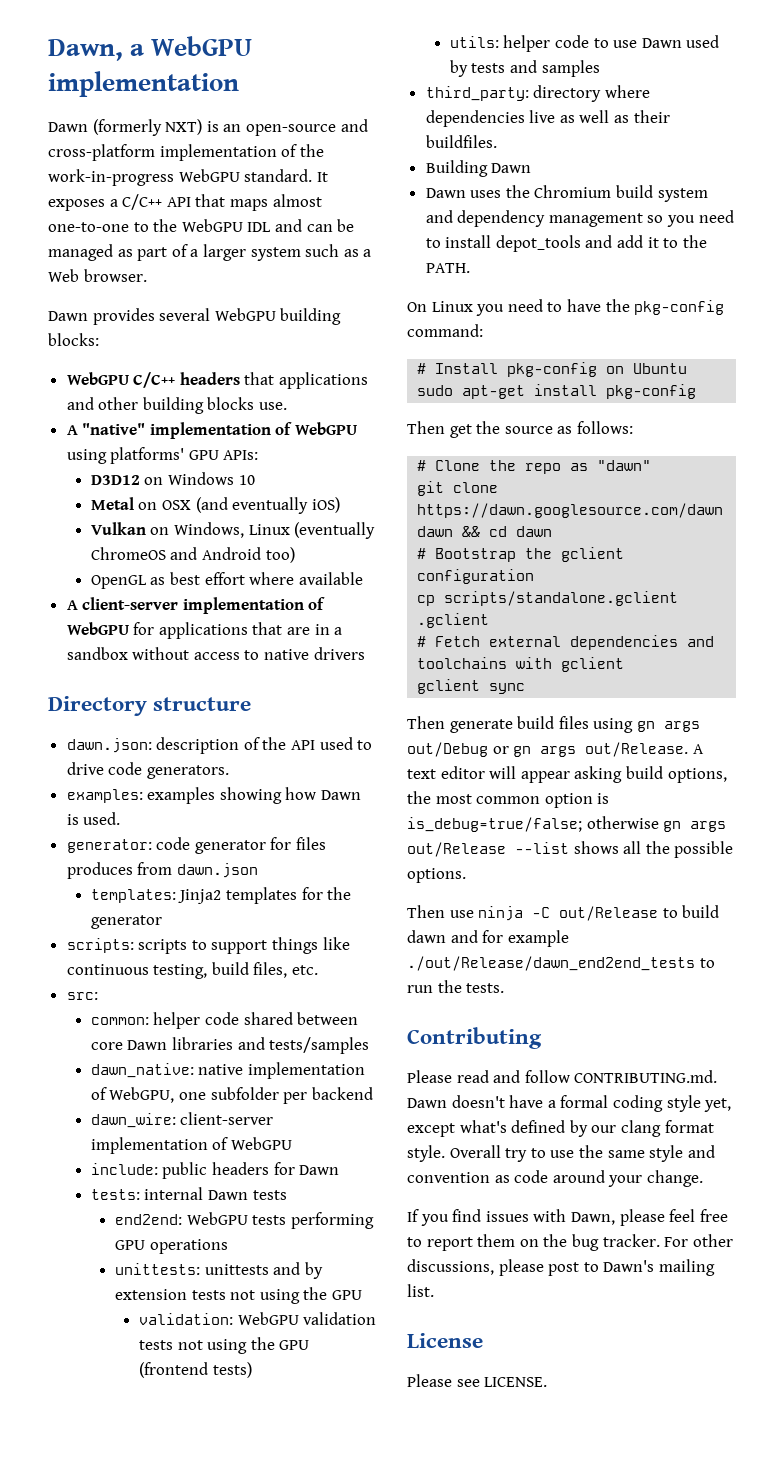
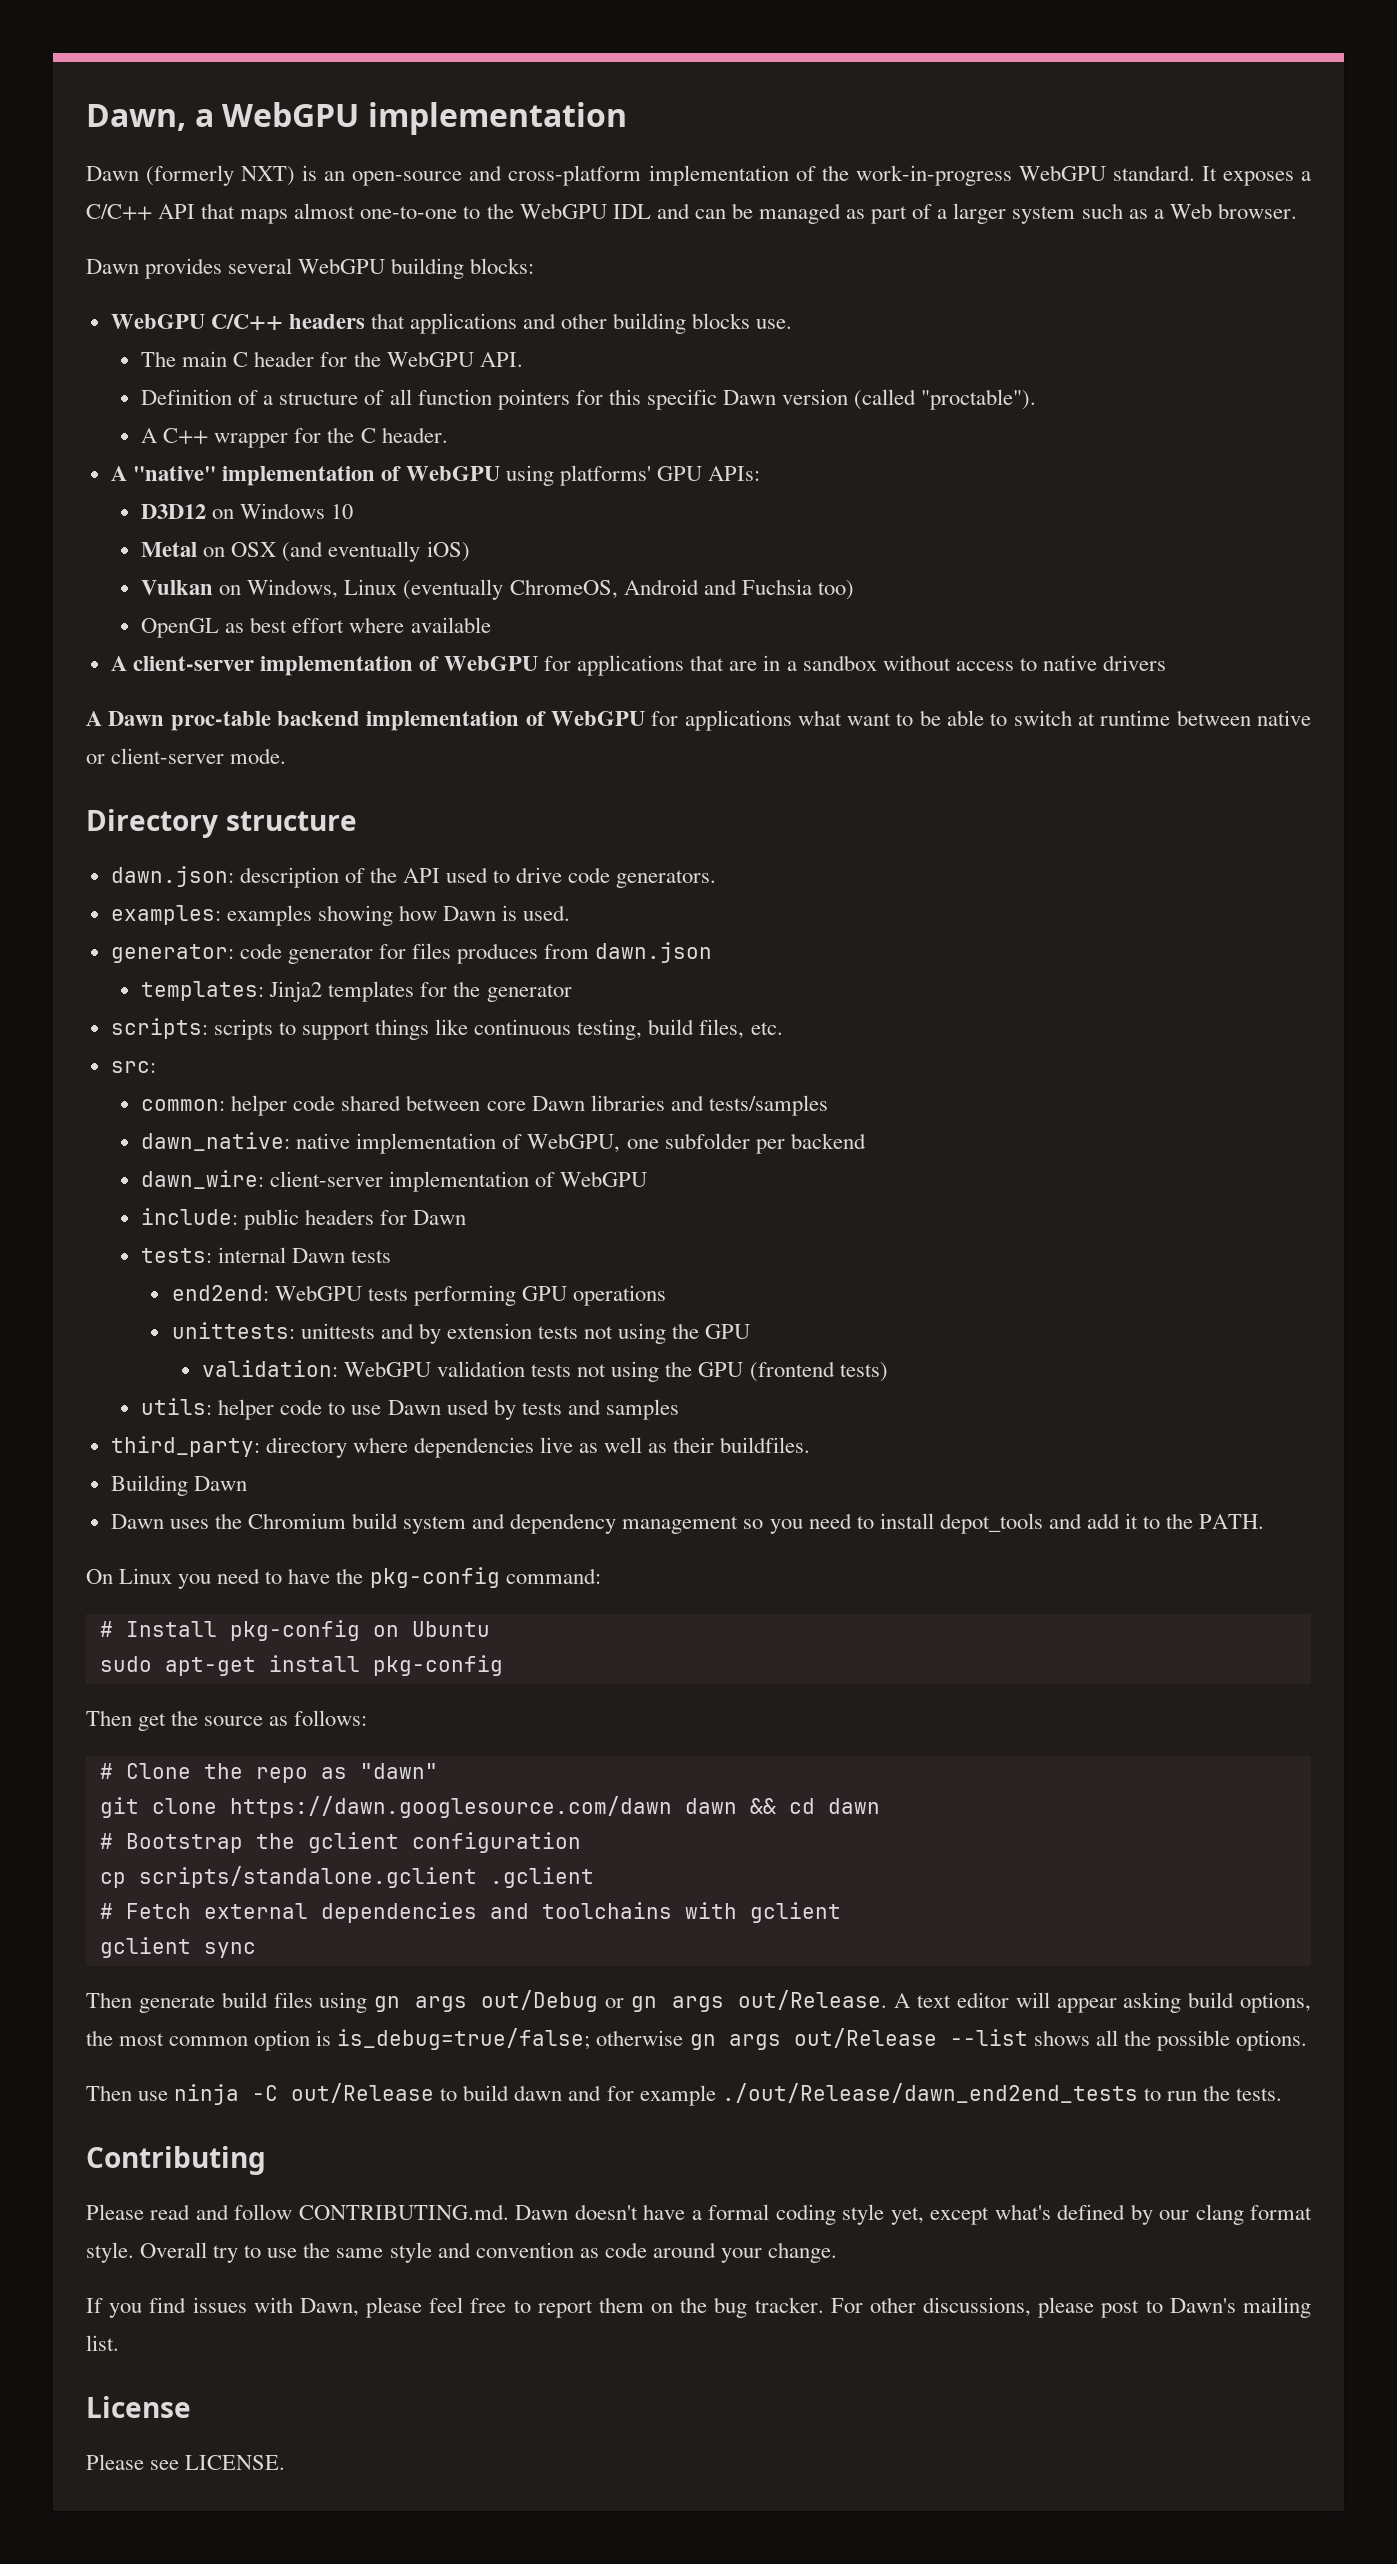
+ The main C header for the WebGPU API.
+ Definition of a structure of all function pointers for this specific Dawn version (called "proctable").
+ A C++ wrapper for the C header.
- Vulkan on Windows, Linux (eventually ChromeOS and Android too)
+ Vulkan on Windows, Linux (eventually ChromeOS, Android and Fuchsia too)
+ A Dawn proc-table backend implementation of WebGPU for applications what want to be able to switch at runtime between native or client-server mode.

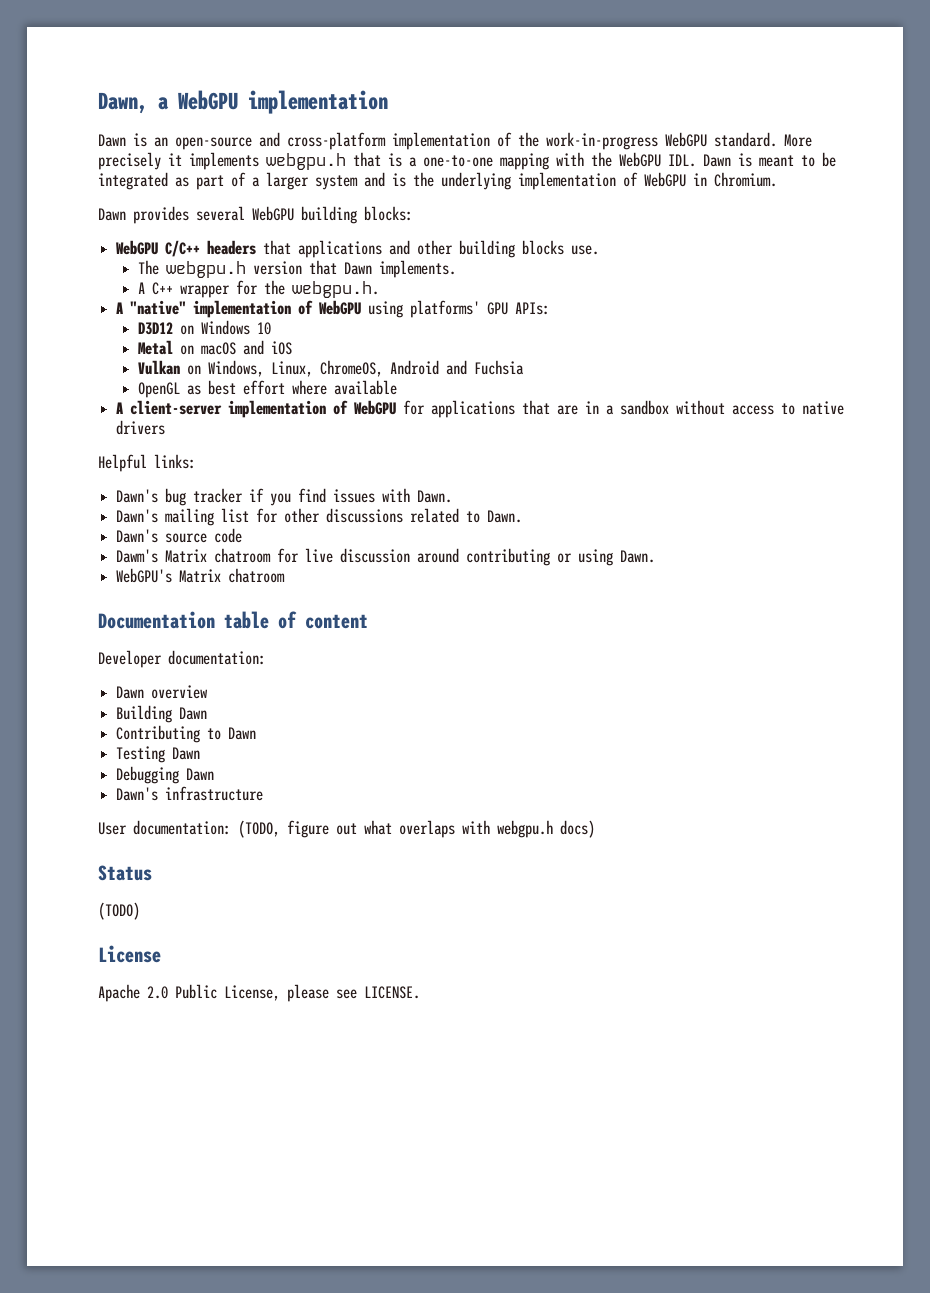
- Dawn (formerly NXT) is an open-source and cross-platform implementation of the work-in-progress WebGPU standard.
+ Dawn is an open-source and cross-platform implementation of the work-in-progress WebGPU standard.
- It exposes a C/C++ API that maps almost one-to-one to the WebGPU IDL and can be managed as part of a larger system such as a Web browser.
+ More precisely it implements webgpu.h that is a one-to-one mapping with the WebGPU IDL. Dawn is meant to be integrated as part of a larger system and is the underlying implementation of WebGPU in Chromium.
- The main C header for the WebGPU API.
- Definition of a structure of all function pointers for this specific Dawn version (called "proctable").
+ The webgpu.h version that Dawn implements.
- A C++ wrapper for the C header.
+ A C++ wrapper for the webgpu.h.
- Metal on OSX (and eventually iOS)
+ Metal on macOS and iOS
- Vulkan on Windows, Linux (eventually ChromeOS, Android and Fuchsia too)
+ Vulkan on Windows, Linux, ChromeOS, Android and Fuchsia
- A Dawn proc-table backend implementation of WebGPU for applications what want to be able to switch at runtime between native or client-server mode.
- Directory structure
- dawn.json: description of the API used to drive code generators.
- examples: examples showing how Dawn is used.
- generator: code generator for files produces from dawn.json
- templates: Jinja2 templates for the generator
- scripts: scripts to support things like continuous testing, build files, etc.
- src:
- common: helper code shared between core Dawn libraries and tests/samples
- dawn_native: native implementation of WebGPU, one subfolder per backend
- dawn_wire: client-server implementation of WebGPU
- include: public headers for Dawn
- tests: internal Dawn tests
- end2end: WebGPU tests performing GPU operations
- unittests: unittests and by extension tests not using the GPU
- validation: WebGPU validation tests not using the GPU (frontend tests)
- utils: helper code to use Dawn used by tests and samples
- third_party: directory where dependencies live as well as their buildfiles.
+ Helpful links:
+ Dawn's bug tracker if you find issues with Dawn.
+ Dawn's mailing list for other discussions related to Dawn.
+ Dawn's source code
+ Dawm's Matrix chatroom for live discussion around contributing or using Dawn.
+ WebGPU's Matrix chatroom
+ Documentation table of content
+ Developer documentation:
+ Dawn overview
- Dawn uses the Chromium build system and dependency management so you need to install depot_tools and add it to the PATH.
- On Linux you need to have the pkg-config command:
- # Install pkg-config on Ubuntu
- sudo apt-get install pkg-config
- Then get the source as follows:
- # Clone the repo as "dawn"
- git clone https://dawn.googlesource.com/dawn dawn && cd dawn
- # Bootstrap the gclient configuration
- cp scripts/standalone.gclient .gclient
- # Fetch external dependencies and toolchains with gclient
- gclient sync
- Then generate build files using gn args out/Debug or gn args out/Release. A text editor will appear asking build options, the most common option is is_debug=true/false; otherwise gn args out/Release --list shows all the possible options.
- Then use ninja -C out/Release to build dawn and for example ./out/Release/dawn_end2end_tests to run the tests.
- Contributing
- Please read and follow CONTRIBUTING.md. Dawn doesn't have a formal coding style yet, except what's defined by our clang format style. Overall try to use the same style and convention as code around your change.
- If you find issues with Dawn, please feel free to report them on the bug tracker. For other discussions, please post to Dawn's mailing list.
+ Contributing to Dawn
+ Testing Dawn
+ Debugging Dawn
+ Dawn's infrastructure
+ User documentation: (TODO, figure out what overlaps with webgpu.h docs)
+ Status
+ (TODO)
  License
- Please see LICENSE.
+ Apache 2.0 Public License, please see LICENSE.

